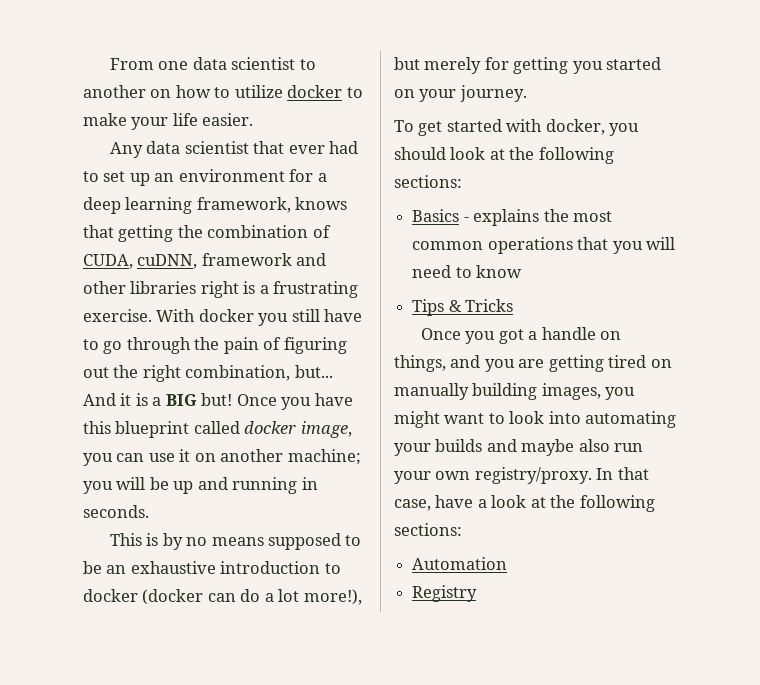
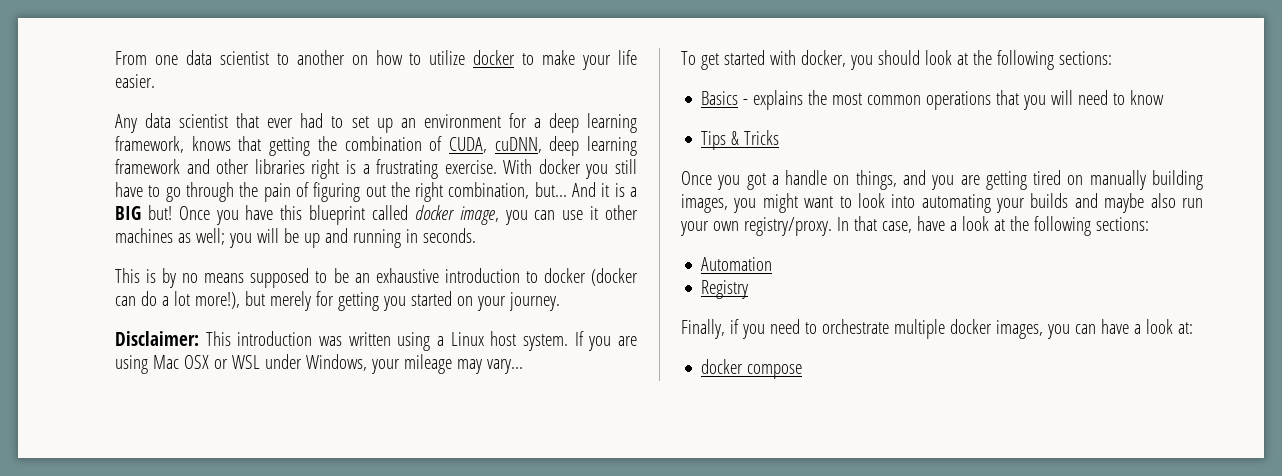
- Any data scientist that ever had to set up an environment for a deep learning framework, knows that getting the combination of CUDA, cuDNN, framework and other libraries right is a frustrating exercise.
+ Any data scientist that ever had to set up an environment for a deep learning framework, knows that getting the combination of CUDA, cuDNN, deep learning framework and other libraries right is a frustrating exercise.
- Once you have this blueprint called docker image, you can use it on another machine; you will be up and running in seconds.
+ Once you have this blueprint called docker image, you can use it other machines as well; you will be up and running in seconds.
+ Disclaimer: This introduction was written using a Linux host system. If you are using Mac OSX or WSL under Windows, your mileage may vary...
+ Finally, if you need to orchestrate multiple docker images, you can have a look at:
+ docker compose

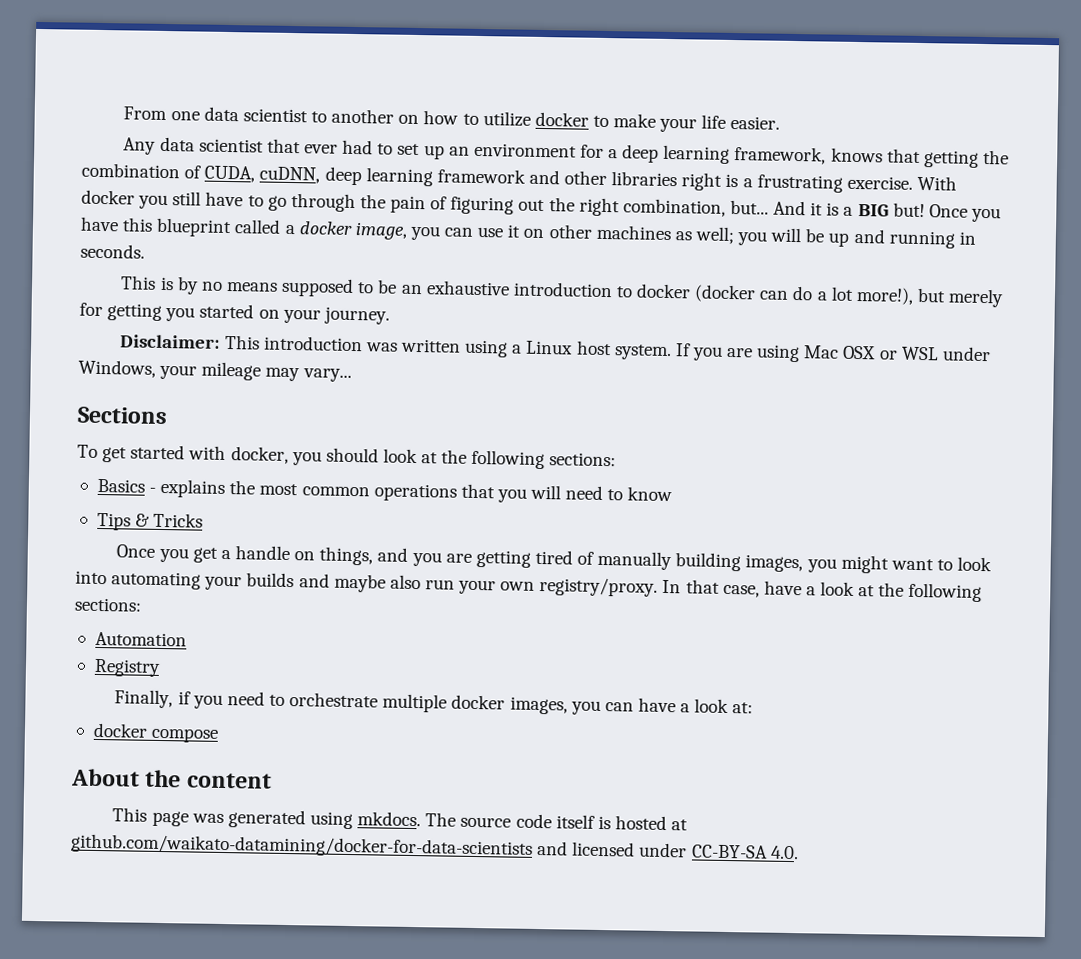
- Once you have this blueprint called docker image, you can use it other machines as well; you will be up and running in seconds.
+ Once you have this blueprint called a docker image, you can use it on other machines as well; you will be up and running in seconds.
+ Sections
- Once you got a handle on things, and you are getting tired on manually building images, you might want to look into automating your builds and maybe also run your own registry/proxy.
+ Once you get a handle on things, and you are getting tired of manually building images, you might want to look into automating your builds and maybe also run your own registry/proxy.
+ About the content
+ This page was generated using mkdocs. The source code itself is hosted at github.com/waikato-datamining/docker-for-data-scientists and licensed under CC-BY-SA 4.0.

